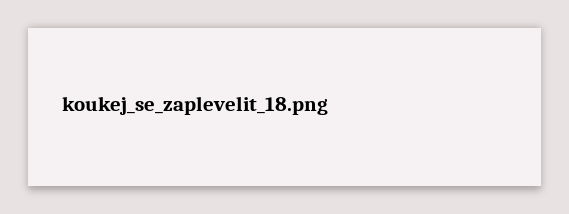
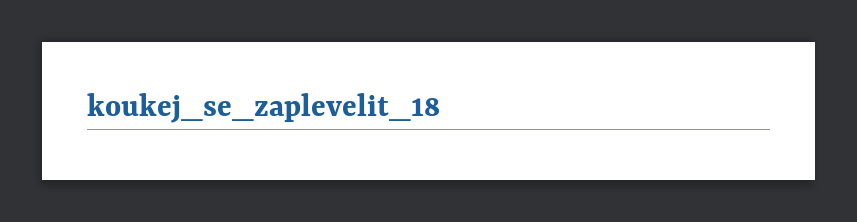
- koukej_se_zaplevelit_18.png
+ koukej_se_zaplevelit_18

